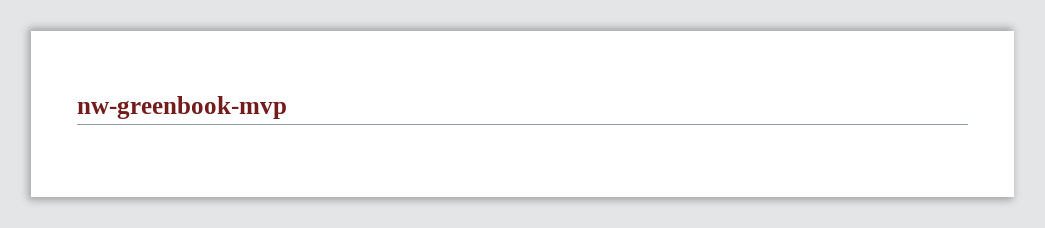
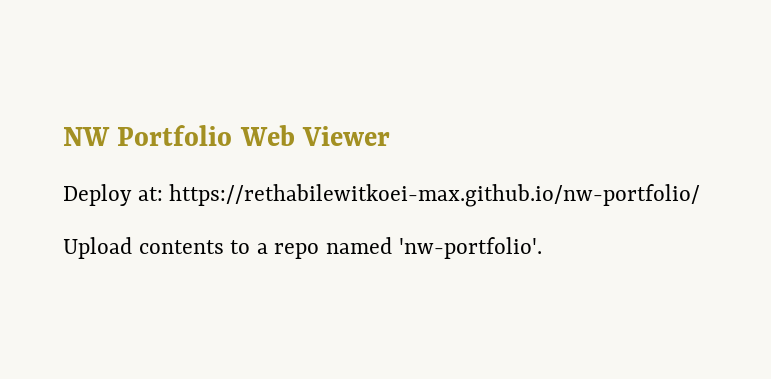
- nw-greenbook-mvp
+ NW Portfolio Web Viewer
+ Deploy at: https://rethabilewitkoei-max.github.io/nw-portfolio/
+ Upload contents to a repo named 'nw-portfolio'.

